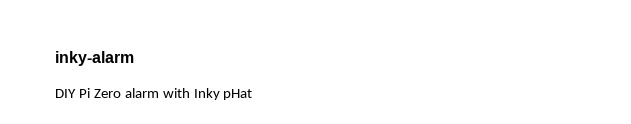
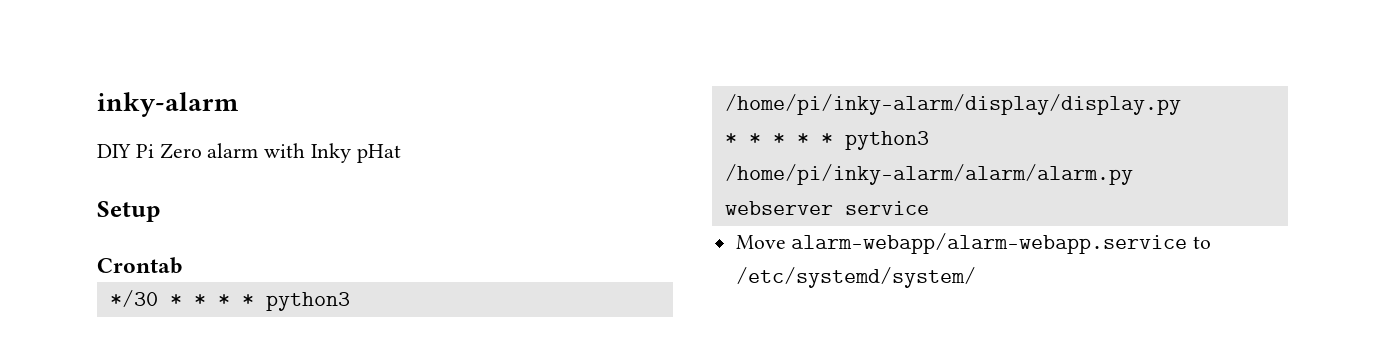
+ Setup
+ Crontab
+ */30 * * * * python3 /home/pi/inky-alarm/display/display.py
+ * * * * * python3 /home/pi/inky-alarm/alarm/alarm.py
+ webserver service
+ Move alarm-webapp/alarm-webapp.service to /etc/systemd/system/

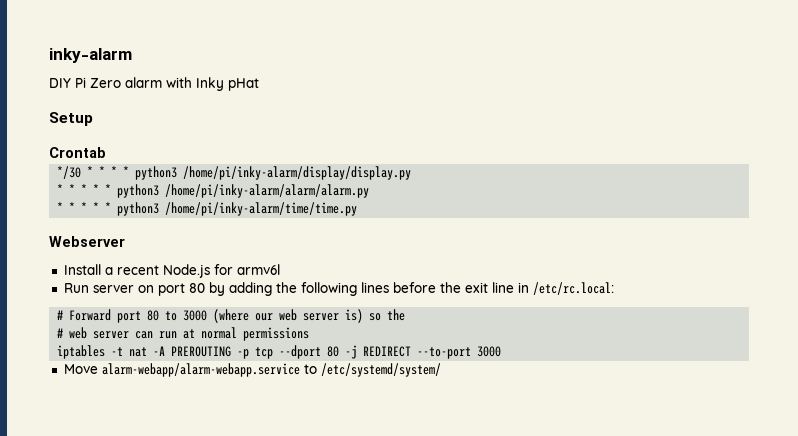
- webserver service
+ * * * * * python3 /home/pi/inky-alarm/time/time.py
+ Webserver
+ Install a recent Node.js for armv6l
+ Run server on port 80 by adding the following lines before the exit line in /etc/rc.local:
+ # Forward port 80 to 3000 (where our web server is) so the
+ # web server can run at normal permissions
+ iptables -t nat -A PREROUTING -p tcp --dport 80 -j REDIRECT --to-port 3000

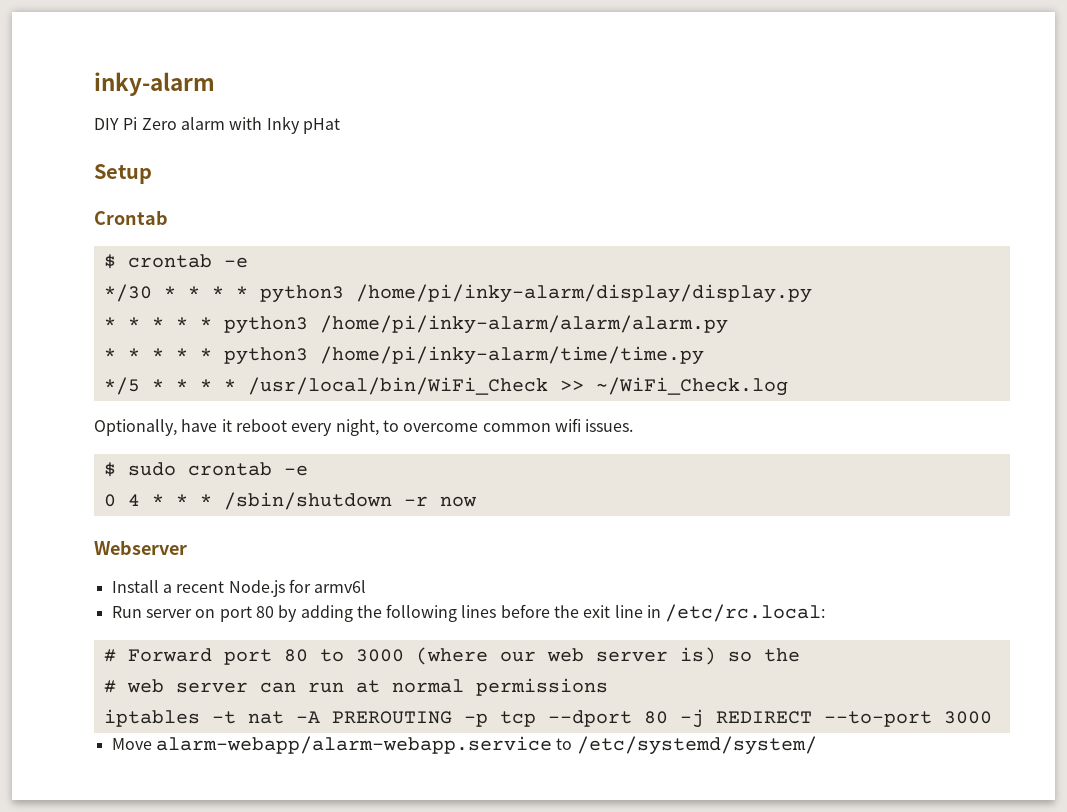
+ $ crontab -e
+ */5 * * * * /usr/local/bin/WiFi_Check >> ~/WiFi_Check.log
+ Optionally, have it reboot every night, to overcome common wifi issues.
+ $ sudo crontab -e
+ 0 4 * * * /sbin/shutdown -r now

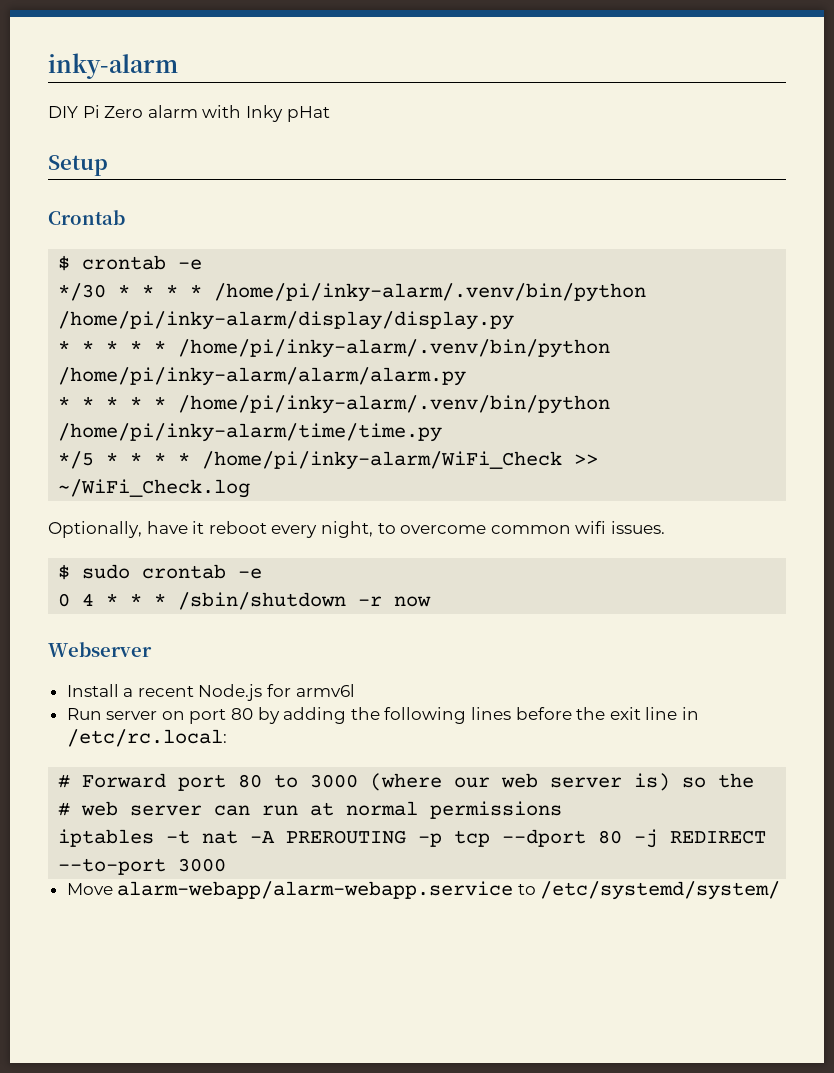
- */30 * * * * python3 /home/pi/inky-alarm/display/display.py
+ */30 * * * * /home/pi/inky-alarm/.venv/bin/python /home/pi/inky-alarm/display/display.py
- * * * * * python3 /home/pi/inky-alarm/alarm/alarm.py
+ * * * * * /home/pi/inky-alarm/.venv/bin/python /home/pi/inky-alarm/alarm/alarm.py
- * * * * * python3 /home/pi/inky-alarm/time/time.py
+ * * * * * /home/pi/inky-alarm/.venv/bin/python /home/pi/inky-alarm/time/time.py
- */5 * * * * /usr/local/bin/WiFi_Check >> ~/WiFi_Check.log
+ */5 * * * * /home/pi/inky-alarm/WiFi_Check >> ~/WiFi_Check.log

